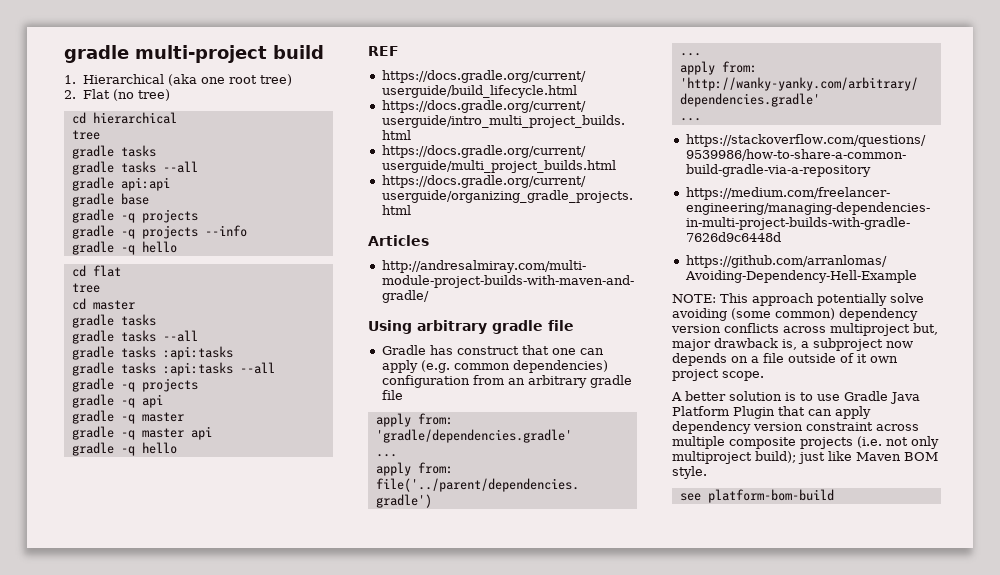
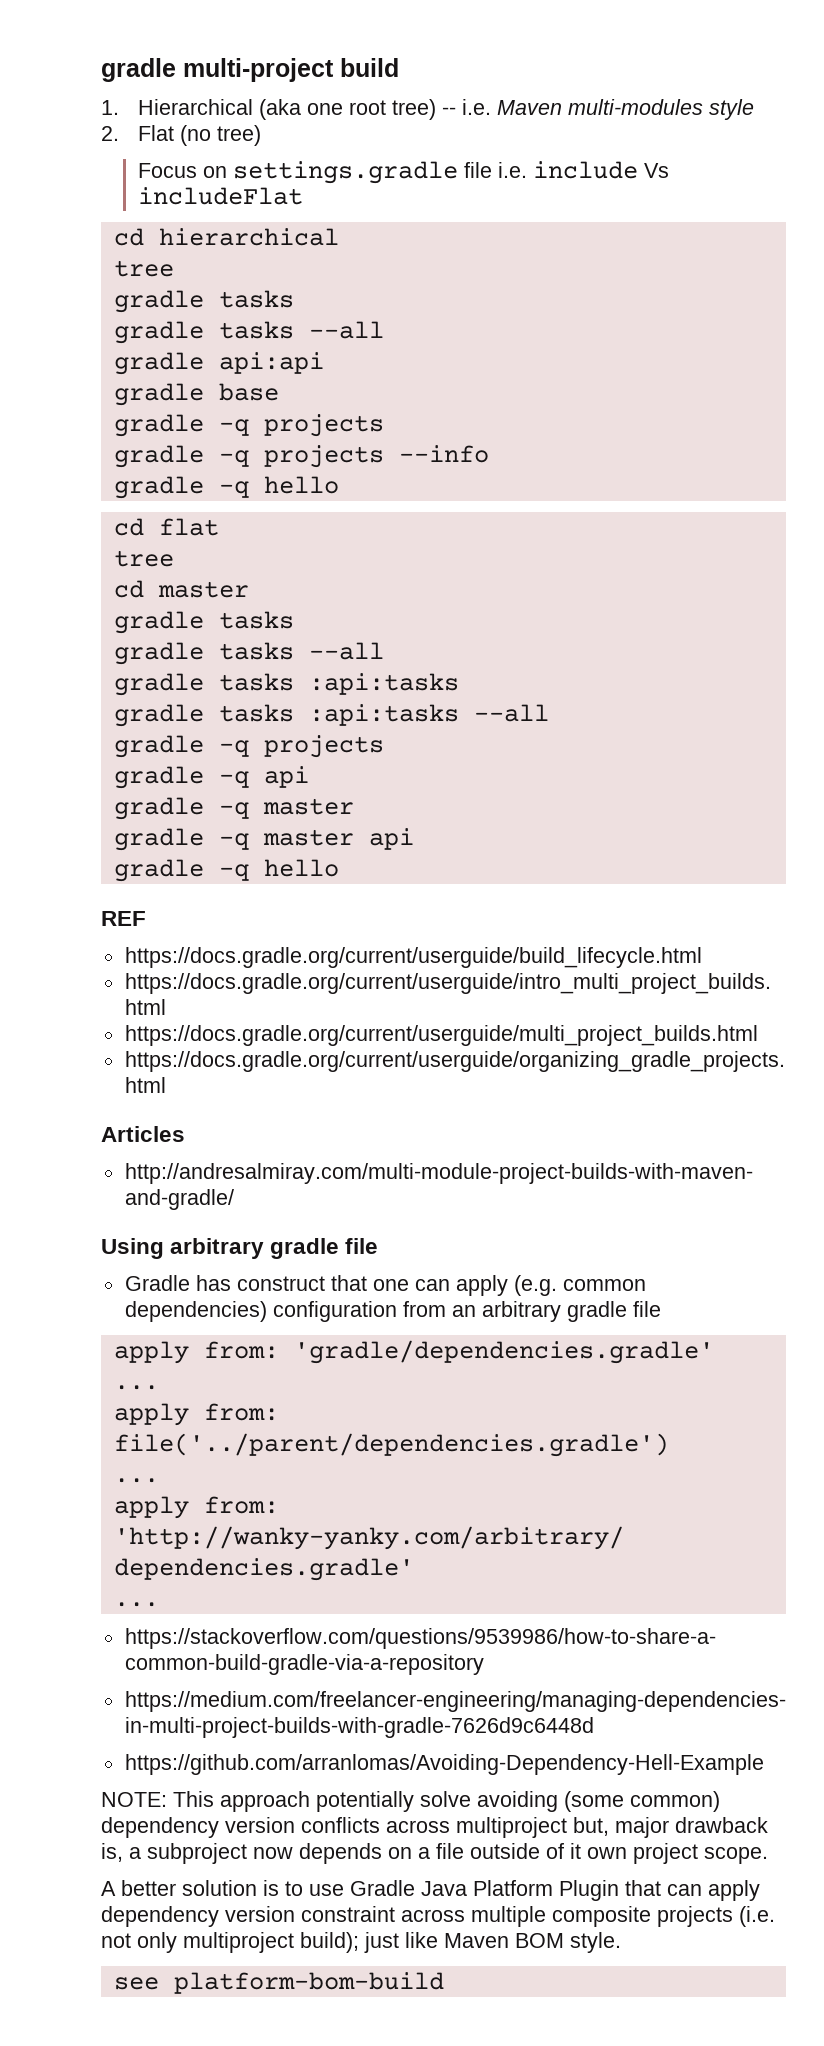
- 1. Hierarchical (aka one root tree)
+ 1. Hierarchical (aka one root tree) -- i.e. Maven multi-modules style
+ Focus on settings.gradle file i.e. include Vs includeFlat

